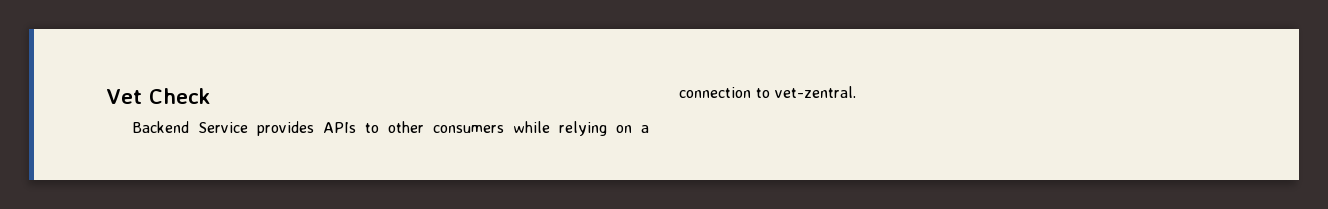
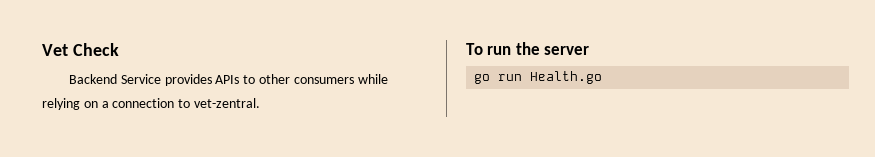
+ To run the server
+ go run Health.go

